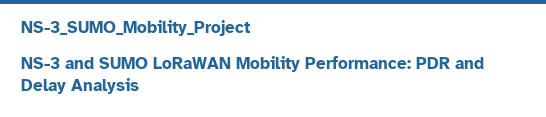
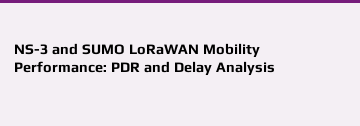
- NS-3_SUMO_Mobility_Project

